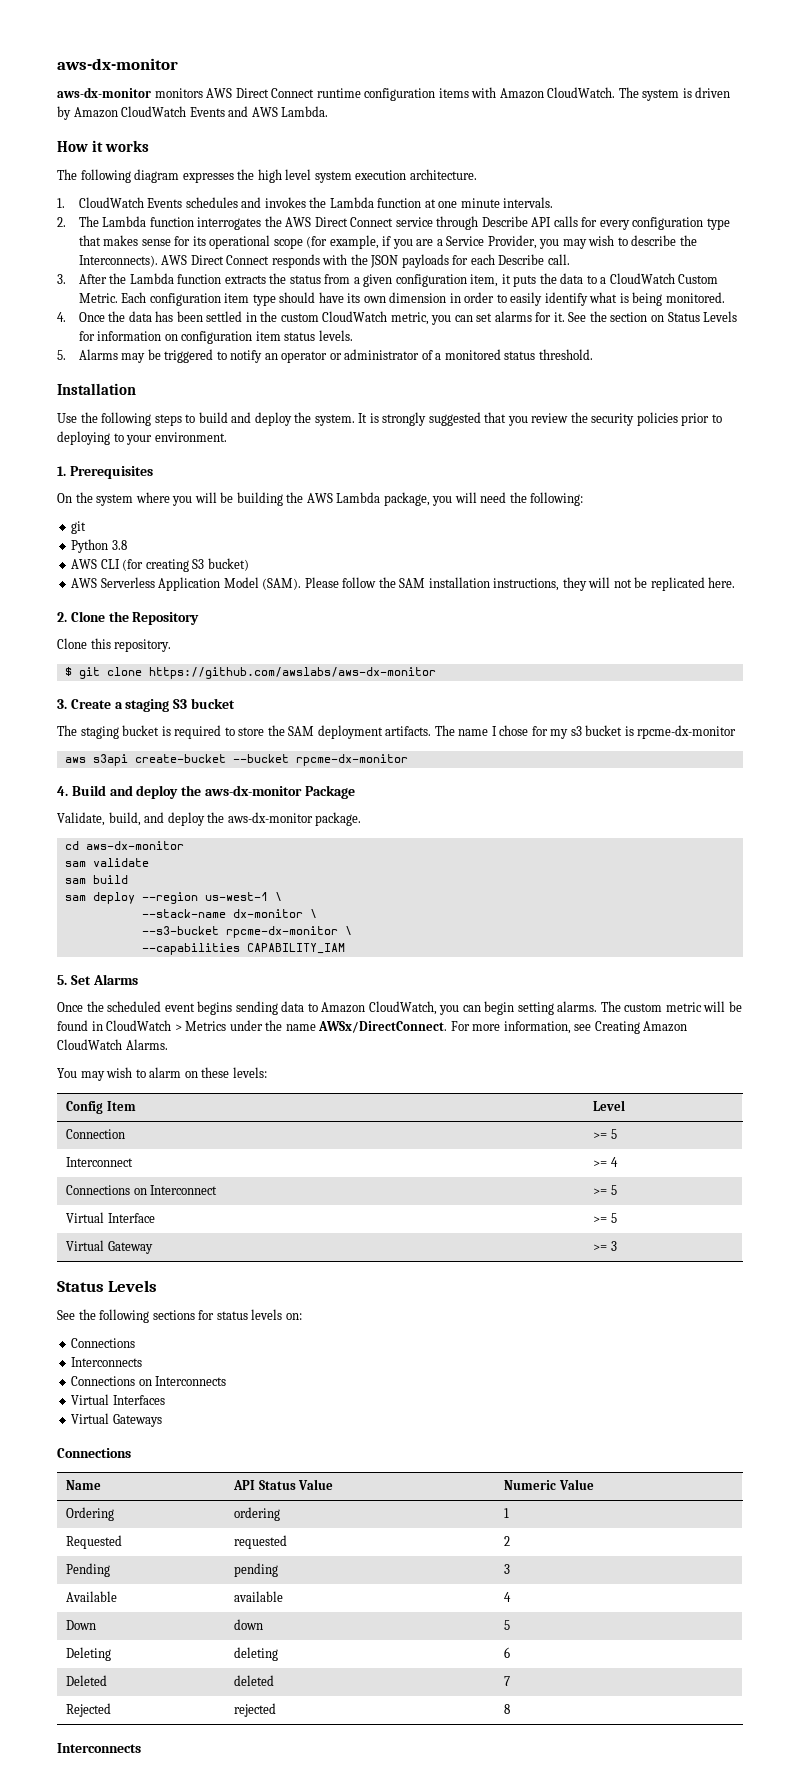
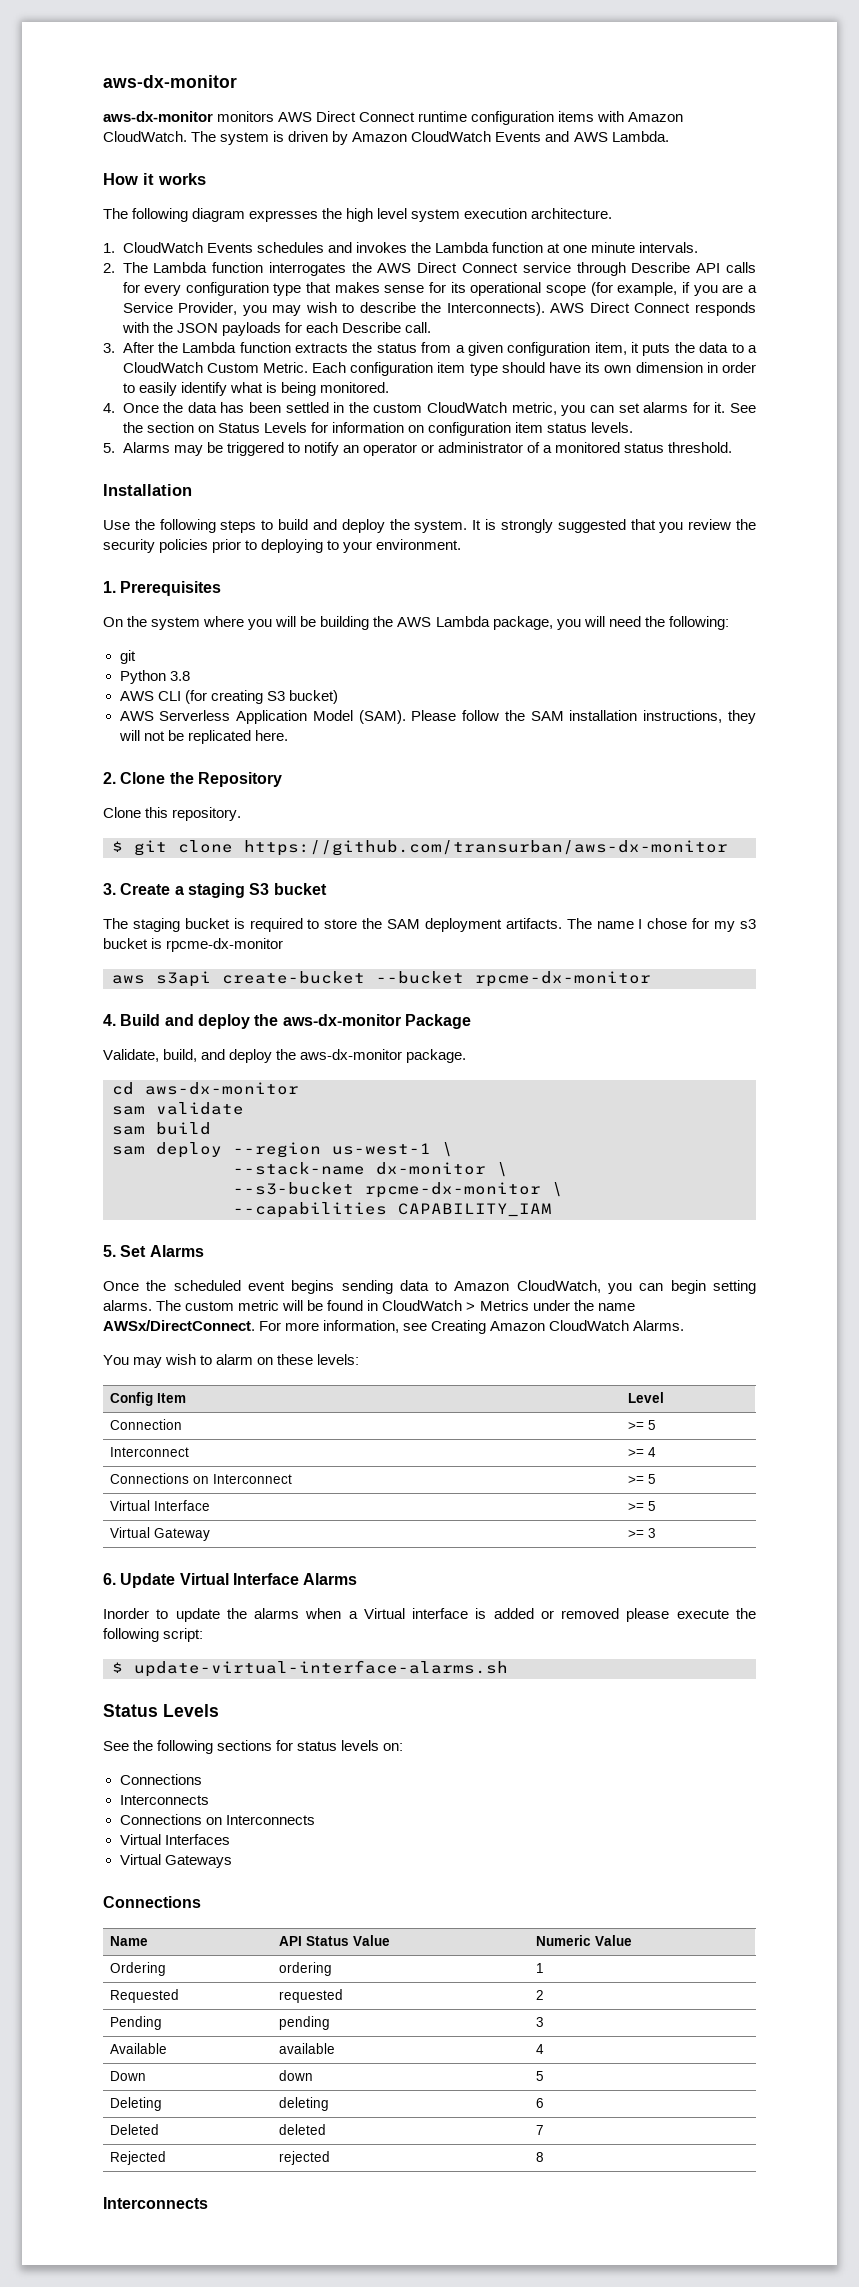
- $ git clone https://github.com/awslabs/aws-dx-monitor
+ $ git clone https://github.com/transurban/aws-dx-monitor
+ 6. Update Virtual Interface Alarms
+ Inorder to update the alarms when a Virtual interface is added or removed please execute the following script:
+ $ update-virtual-interface-alarms.sh

